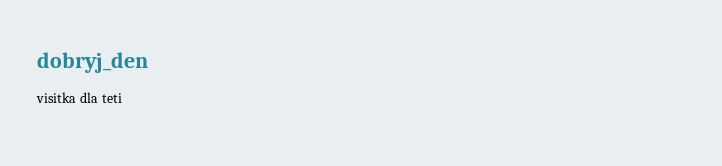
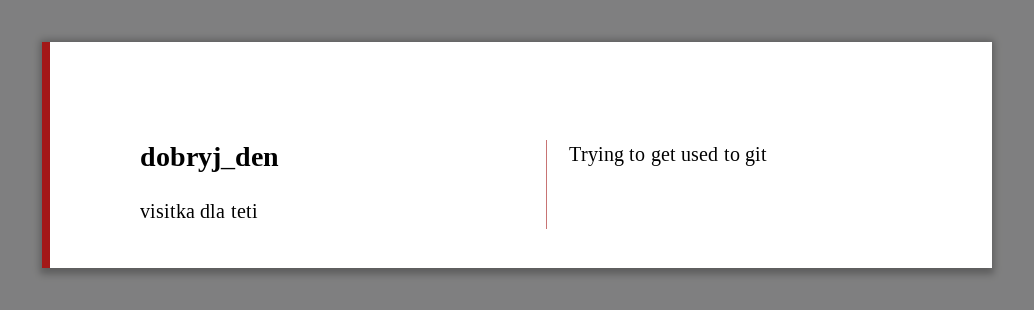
+ Trying to get used to git

